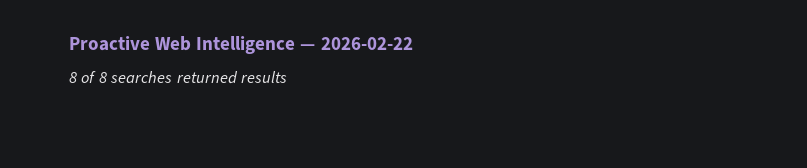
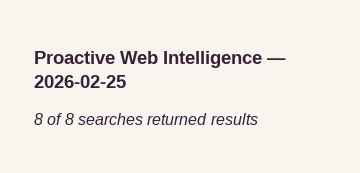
- Proactive Web Intelligence — 2026-02-22
+ Proactive Web Intelligence — 2026-02-25

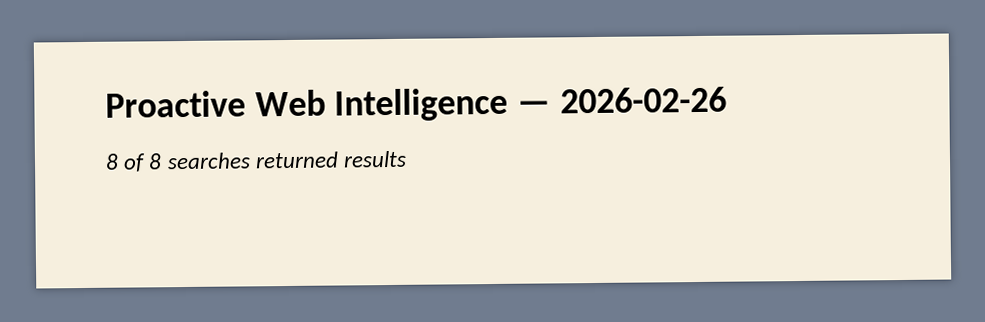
- Proactive Web Intelligence — 2026-02-25
+ Proactive Web Intelligence — 2026-02-26

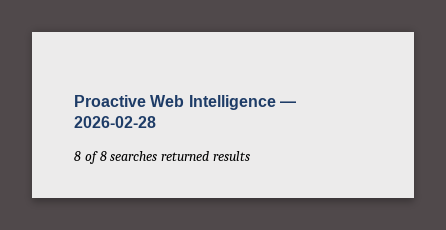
- Proactive Web Intelligence — 2026-02-26
+ Proactive Web Intelligence — 2026-02-28

